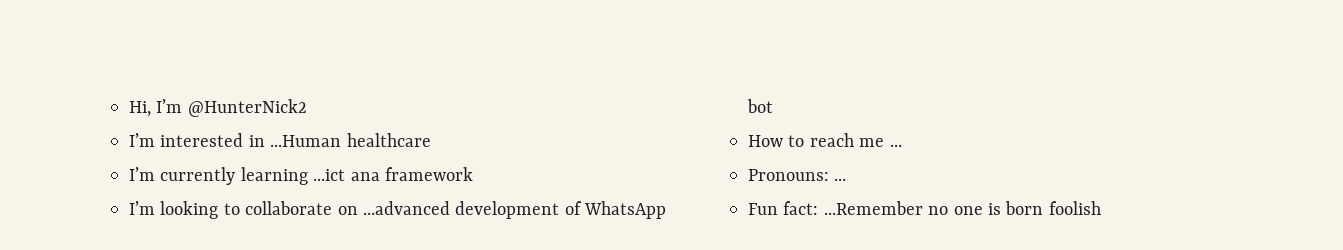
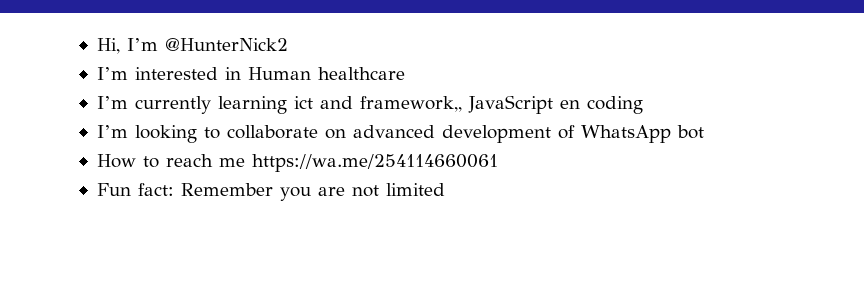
- I’m interested in ...Human healthcare
+ I’m interested in Human healthcare
- I’m currently learning ...ict ana framework
+ I’m currently learning ict and framework,, JavaScript en coding
- I’m looking to collaborate on ...advanced development of WhatsApp bot
+ I’m looking to collaborate on advanced development of WhatsApp bot
- How to reach me ...
- Pronouns: ...
+ How to reach me https://wa.me/254114660061
- Fun fact: ...Remember no one is born foolish
+ Fun fact: Remember you are not limited

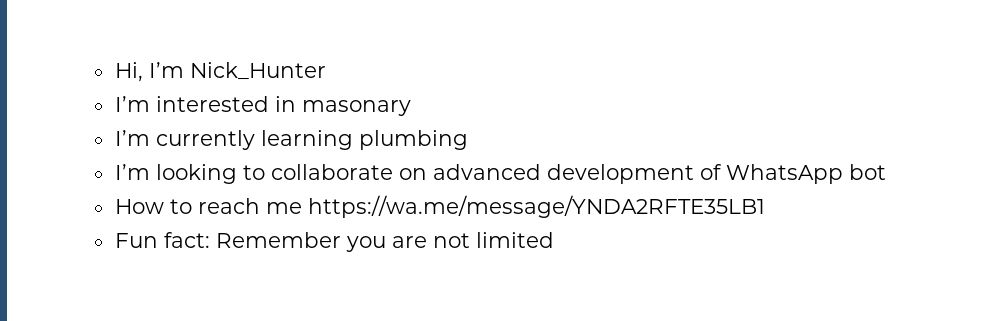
- Hi, I’m @HunterNick2
+ Hi, I’m Nick_Hunter
- I’m interested in Human healthcare
+ I’m interested in masonary
- I’m currently learning ict and framework,, JavaScript en coding
+ I’m currently learning plumbing
- How to reach me https://wa.me/254114660061
+ How to reach me https://wa.me/message/YNDA2RFTE35LB1

